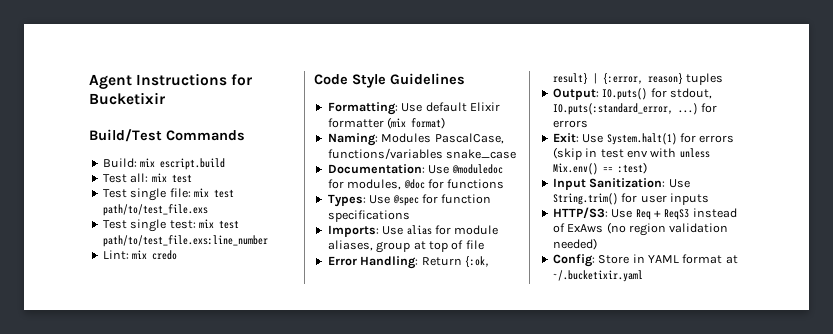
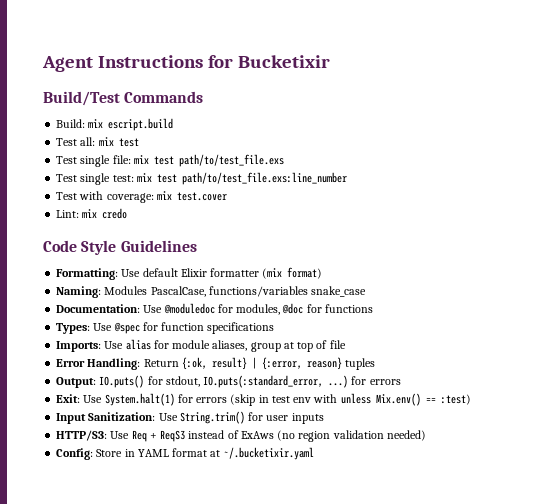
+ Test with coverage: mix test.cover

